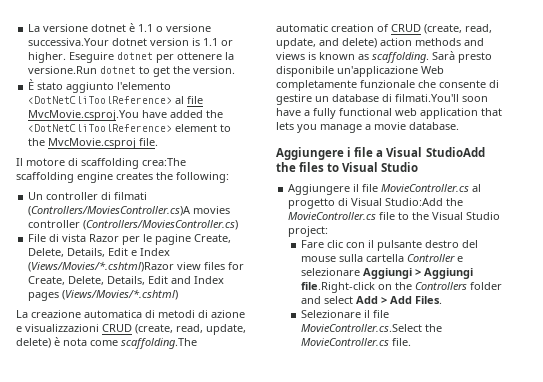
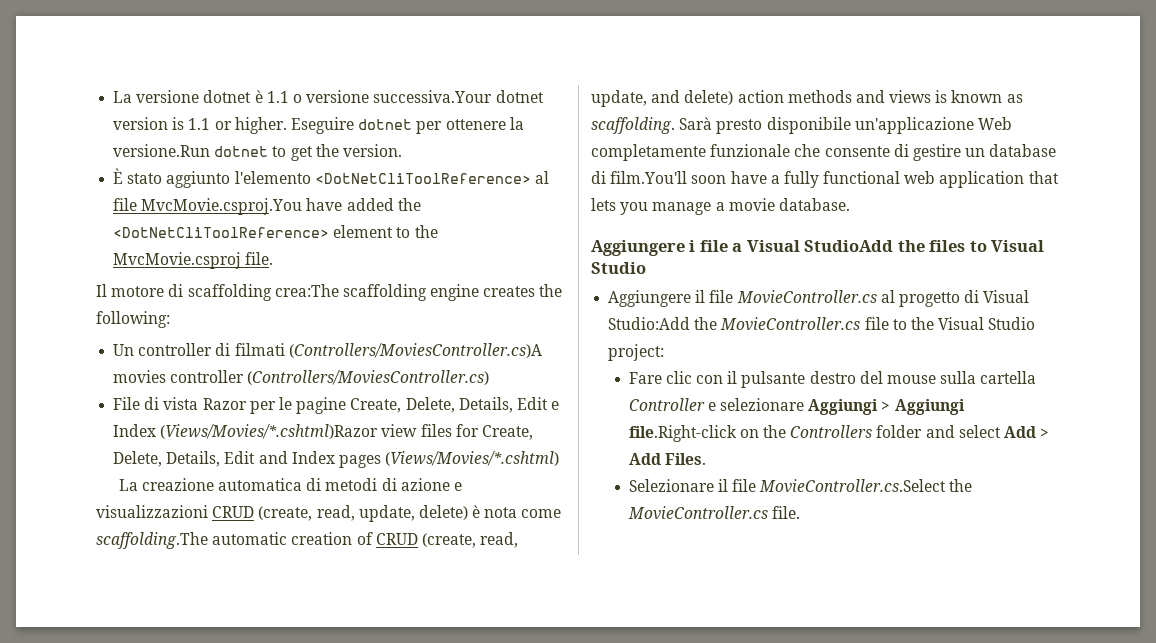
- Sarà presto disponibile un'applicazione Web completamente funzionale che consente di gestire un database di filmati.You'll soon have a fully functional web application that lets you manage a movie database.
+ Sarà presto disponibile un'applicazione Web completamente funzionale che consente di gestire un database di film.You'll soon have a fully functional web application that lets you manage a movie database.

